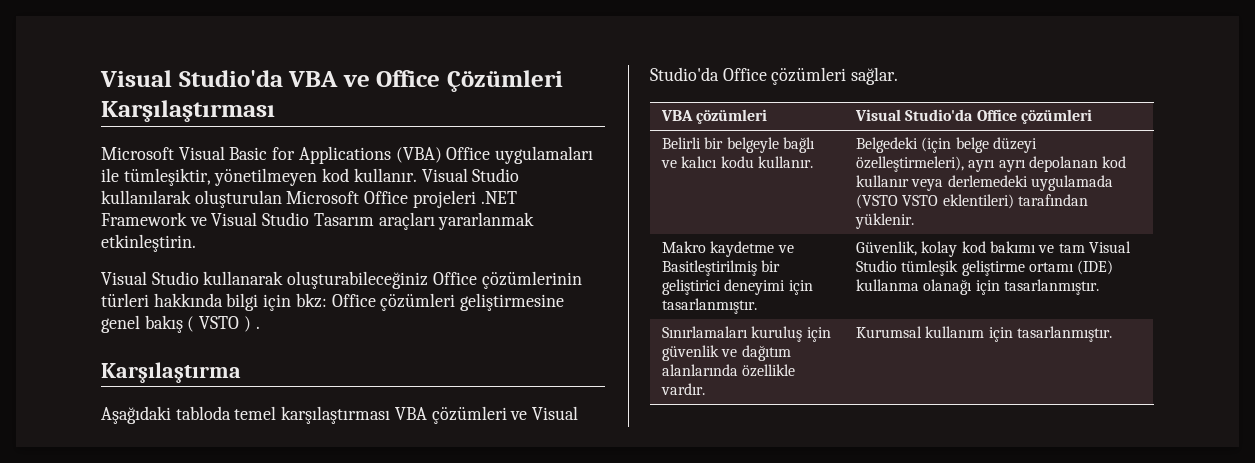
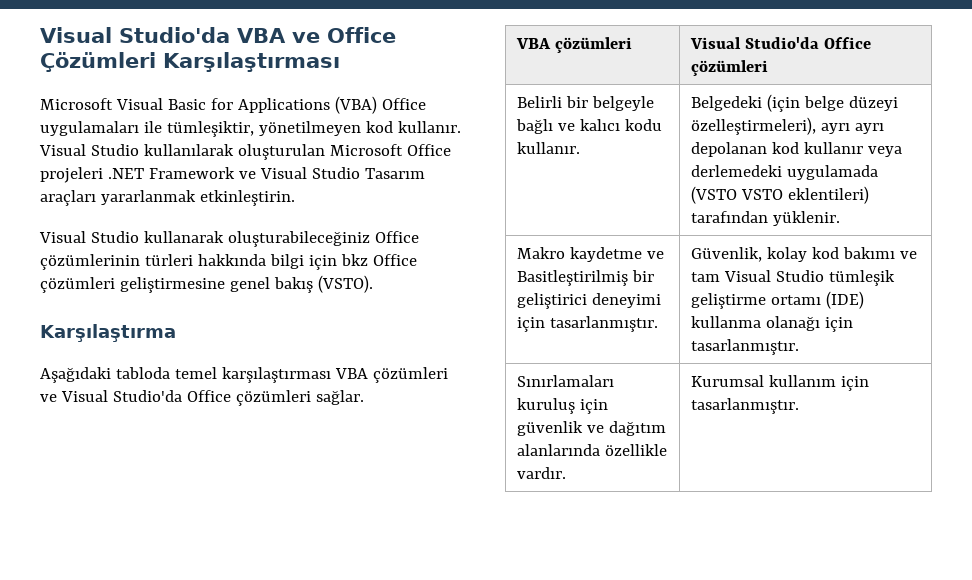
- Visual Studio kullanarak oluşturabileceğiniz Office çözümlerinin türleri hakkında bilgi için bkz: Office çözümleri geliştirmesine genel bakış ( VSTO ) .
+ Visual Studio kullanarak oluşturabileceğiniz Office çözümlerinin türleri hakkında bilgi için bkz Office çözümleri geliştirmesine genel bakış (VSTO).

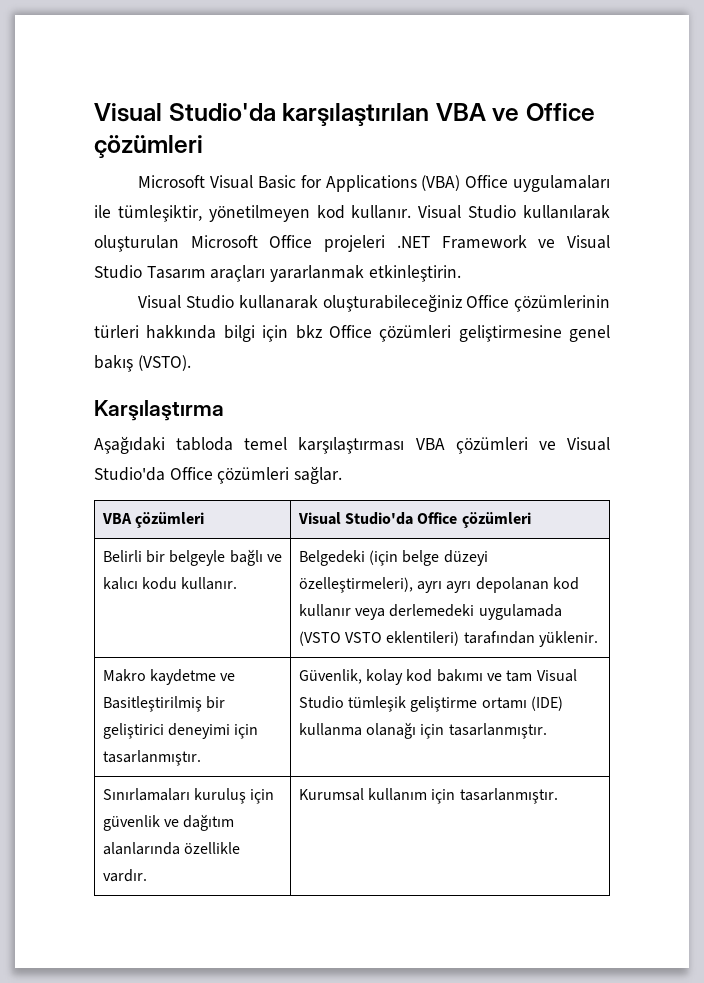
- Visual Studio'da VBA ve Office Çözümleri Karşılaştırması
+ Visual Studio'da karşılaştırılan VBA ve Office çözümleri

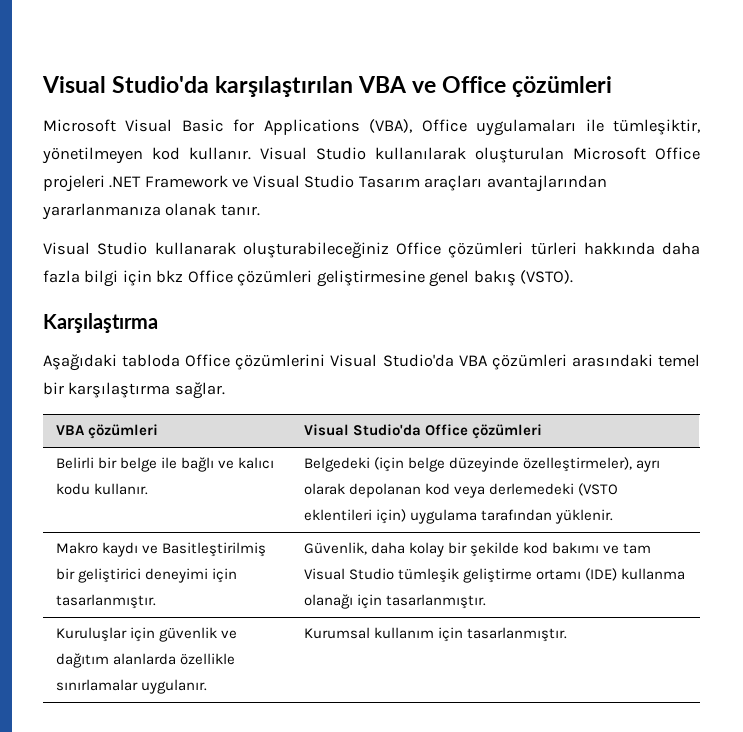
- Microsoft Visual Basic for Applications (VBA) Office uygulamaları ile tümleşiktir, yönetilmeyen kod kullanır.
+ Microsoft Visual Basic for Applications (VBA), Office uygulamaları ile tümleşiktir, yönetilmeyen kod kullanır.
- Visual Studio kullanılarak oluşturulan Microsoft Office projeleri .NET Framework ve Visual Studio Tasarım araçları yararlanmak etkinleştirin.
+ Visual Studio kullanılarak oluşturulan Microsoft Office projeleri .NET Framework ve Visual Studio Tasarım araçları avantajlarından yararlanmanıza olanak tanır.
- Visual Studio kullanarak oluşturabileceğiniz Office çözümlerinin türleri hakkında bilgi için bkz Office çözümleri geliştirmesine genel bakış (VSTO).
+ Visual Studio kullanarak oluşturabileceğiniz Office çözümleri türleri hakkında daha fazla bilgi için bkz Office çözümleri geliştirmesine genel bakış (VSTO).
- Aşağıdaki tabloda temel karşılaştırması VBA çözümleri ve Visual Studio'da Office çözümleri sağlar.
+ Aşağıdaki tabloda Office çözümlerini Visual Studio'da VBA çözümleri arasındaki temel bir karşılaştırma sağlar.
- Belirli bir belgeyle bağlı ve kalıcı kodu kullanır. | Belgedeki (için belge düzeyi özelleştirmeleri), ayrı ayrı depolanan kod kullanır veya derlemedeki uygulamada (VSTO VSTO eklentileri) tarafından yüklenir.
+ Belirli bir belge ile bağlı ve kalıcı kodu kullanır. | Belgedeki (için belge düzeyinde özelleştirmeler), ayrı olarak depolanan kod veya derlemedeki (VSTO eklentileri için) uygulama tarafından yüklenir.
- Makro kaydetme ve Basitleştirilmiş bir geliştirici deneyimi için tasarlanmıştır. | Güvenlik, kolay kod bakımı ve tam Visual Studio tümleşik geliştirme ortamı (IDE) kullanma olanağı için tasarlanmıştır.
+ Makro kaydı ve Basitleştirilmiş bir geliştirici deneyimi için tasarlanmıştır. | Güvenlik, daha kolay bir şekilde kod bakımı ve tam Visual Studio tümleşik geliştirme ortamı (IDE) kullanma olanağı için tasarlanmıştır.
- Sınırlamaları kuruluş için güvenlik ve dağıtım alanlarında özellikle vardır. | Kurumsal kullanım için tasarlanmıştır.
+ Kuruluşlar için güvenlik ve dağıtım alanlarda özellikle sınırlamalar uygulanır. | Kurumsal kullanım için tasarlanmıştır.

